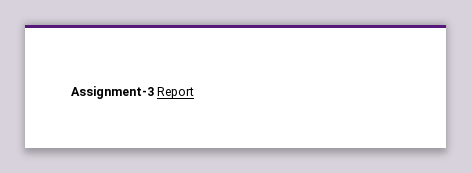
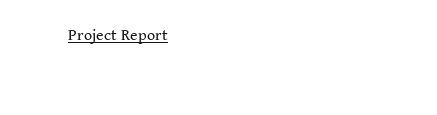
- Assignment-3 Report
+ Project Report

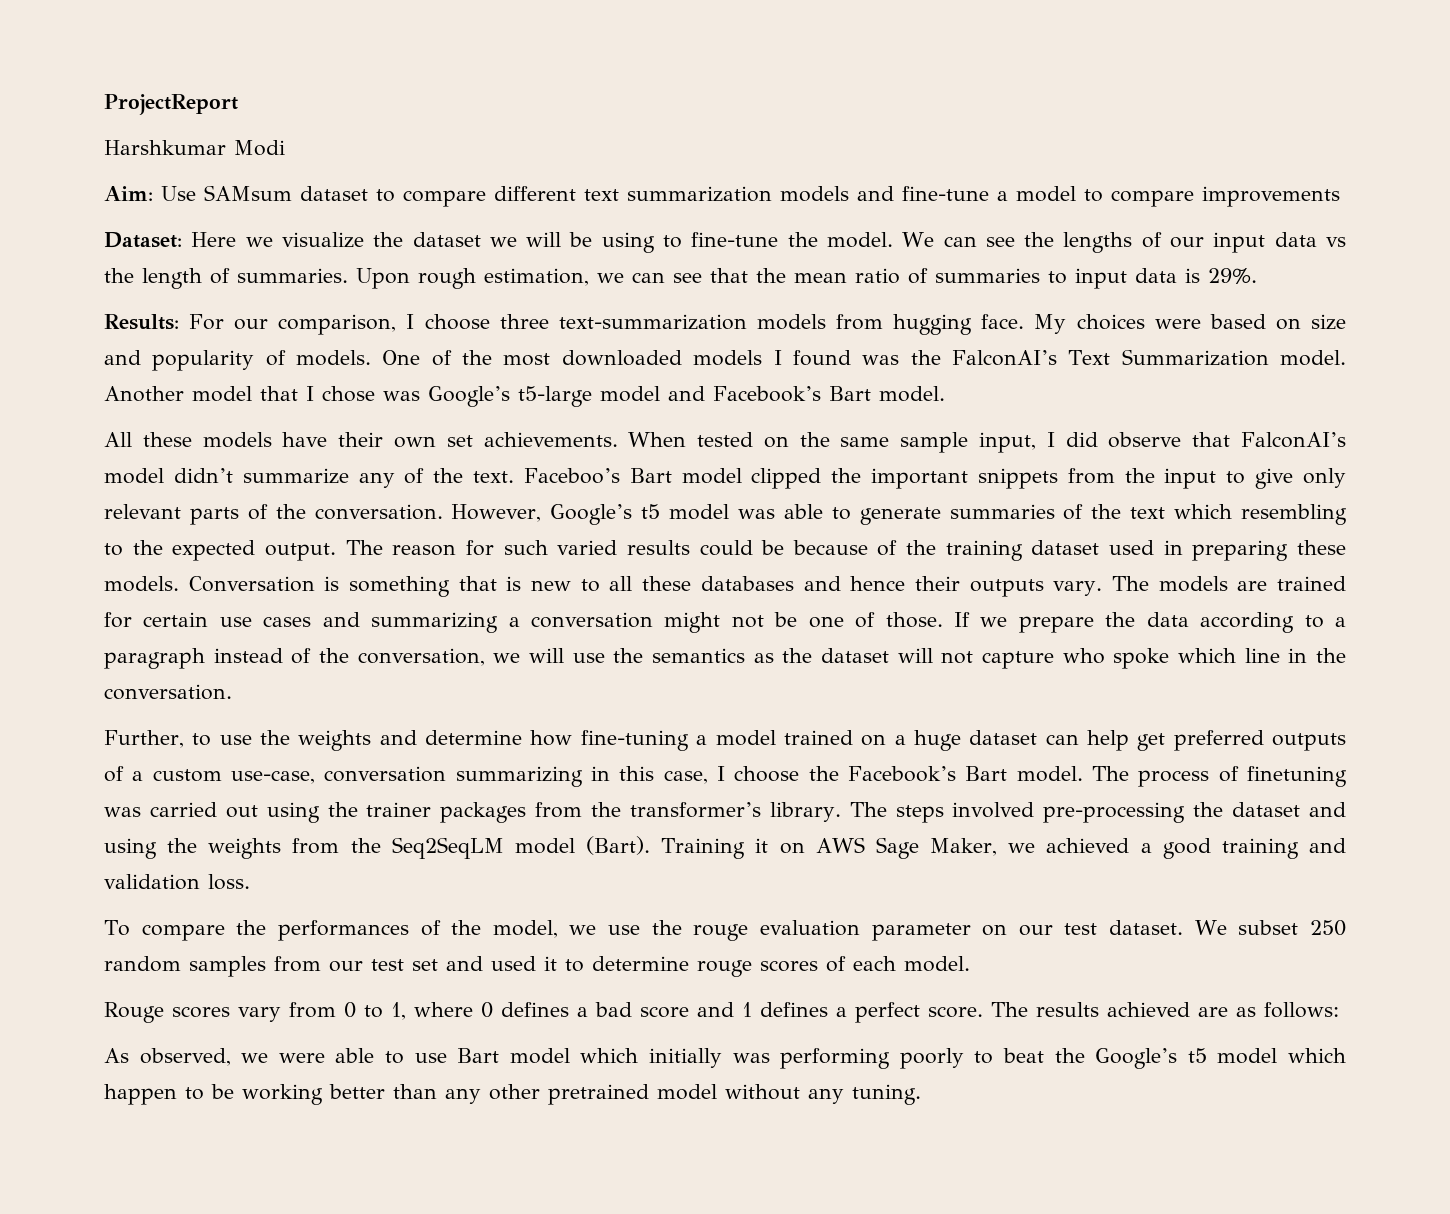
- Project Report
+ ProjectReport
+ Harshkumar Modi
+ Aim: Use SAMsum dataset to compare different text summarization models and fine-tune a model to compare improvements
+ Dataset: Here we visualize the dataset we will be using to fine-tune the model. We can see the lengths of our input data vs the length of summaries. Upon rough estimation, we can see that the mean ratio of summaries to input data is 29%.
+ Results: For our comparison, I choose three text-summarization models from hugging face. My choices were based on size and popularity of models. One of the most downloaded models I found was the FalconAI’s Text Summarization model. Another model that I chose was Google’s t5-large model and Facebook’s Bart model.
+ All these models have their own set achievements. When tested on the same sample input, I did observe that FalconAI’s model didn’t summarize any of the text. Faceboo’s Bart model clipped the important snippets from the input to give only relevant parts of the conversation. However, Google’s t5 model was able to generate summaries of the text which resembling to the expected output. The reason for such varied results could be because of the training dataset used in preparing these models. Conversation is something that is new to all these databases and hence their outputs vary. The models are trained for certain use cases and summarizing a conversation might not be one of those. If we prepare the data according to a paragraph instead of the conversation, we will use the semantics as the dataset will not capture who spoke which line in the conversation.
+ Further, to use the weights and determine how fine-tuning a model trained on a huge dataset can help get preferred outputs of a custom use-case, conversation summarizing in this case, I choose the Facebook’s Bart model. The process of finetuning was carried out using the trainer packages from the transformer’s library. The steps involved pre-processing the dataset and using the weights from the Seq2SeqLM model (Bart). Training it on AWS Sage Maker, we achieved a good training and validation loss.
+ To compare the performances of the model, we use the rouge evaluation parameter on our test dataset. We subset 250 random samples from our test set and used it to determine rouge scores of each model.
+ Rouge scores vary from 0 to 1, where 0 defines a bad score and 1 defines a perfect score. The results achieved are as follows:
+ As observed, we were able to use Bart model which initially was performing poorly to beat the Google’s t5 model which happen to be working better than any other pretrained model without any tuning.

